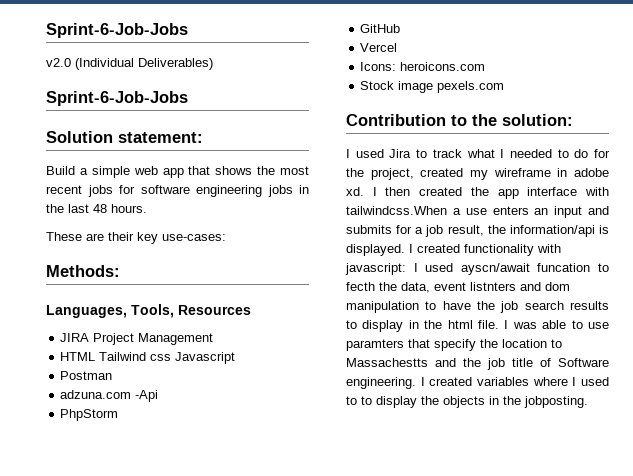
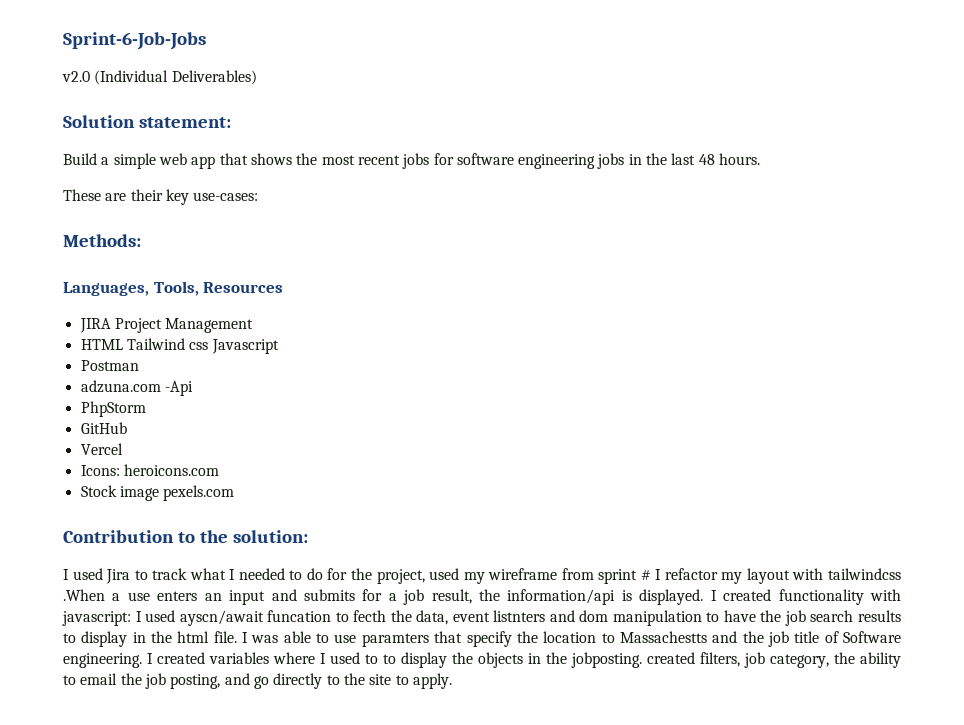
  v2.0 (Individual Deliverables)
- Sprint-6-Job-Jobs
- I used Jira to track what I needed to do for the project, created my wireframe in adobe xd. I then created the app interface with tailwindcss.When a use enters an input and submits for a job result, the information/api is displayed.
+ I used Jira to track what I needed to do for the project, used my wireframe from sprint # I refactor my layout with tailwindcss .When a use enters an input and submits for a job result, the information/api is displayed.
- I created variables where I used to to display the objects in the jobposting.
+ I created variables where I used to to display the objects in the jobposting. created filters, job category, the ability to email the job posting, and go directly to the site to apply.

